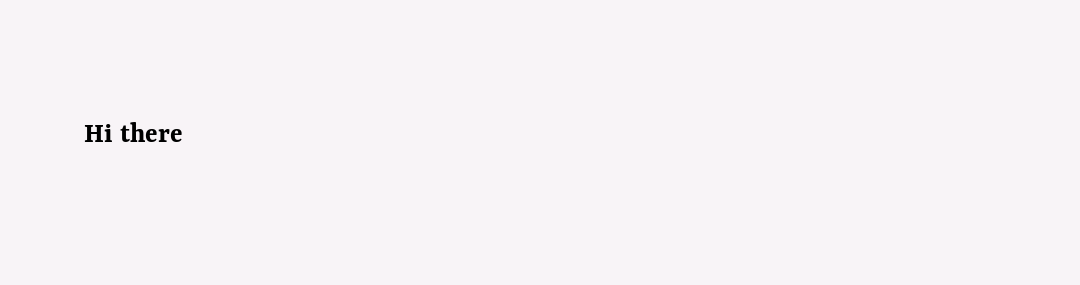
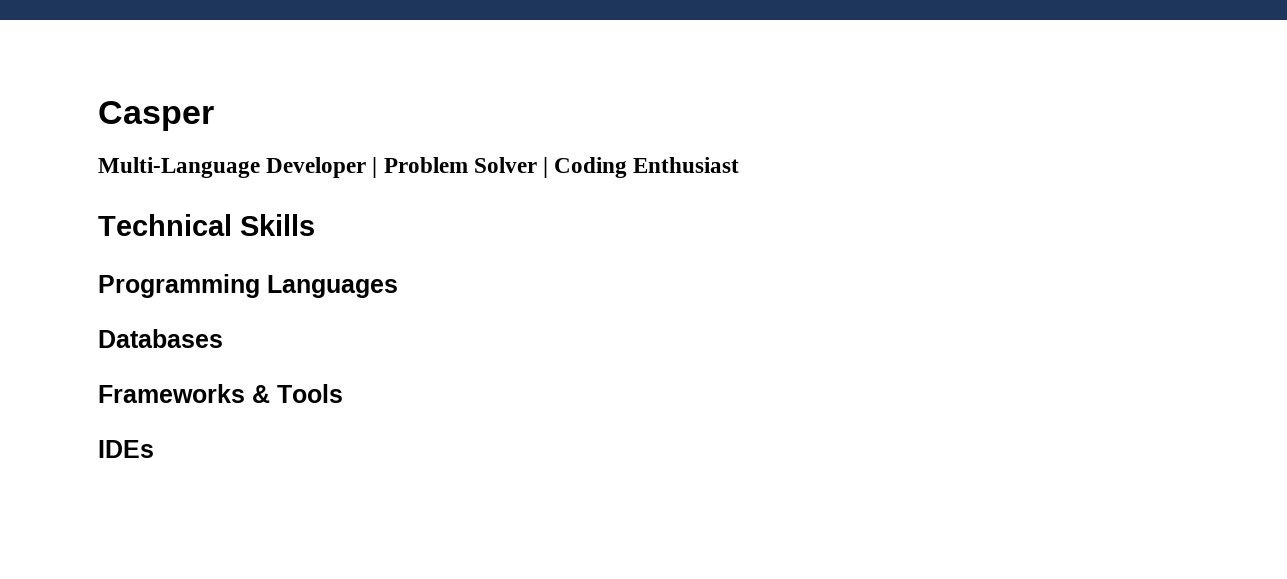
- Hi there
+ Casper
+ Multi-Language Developer | Problem Solver | Coding Enthusiast
+ Technical Skills
+ Programming Languages
+ Databases
+ Frameworks & Tools
+ IDEs

